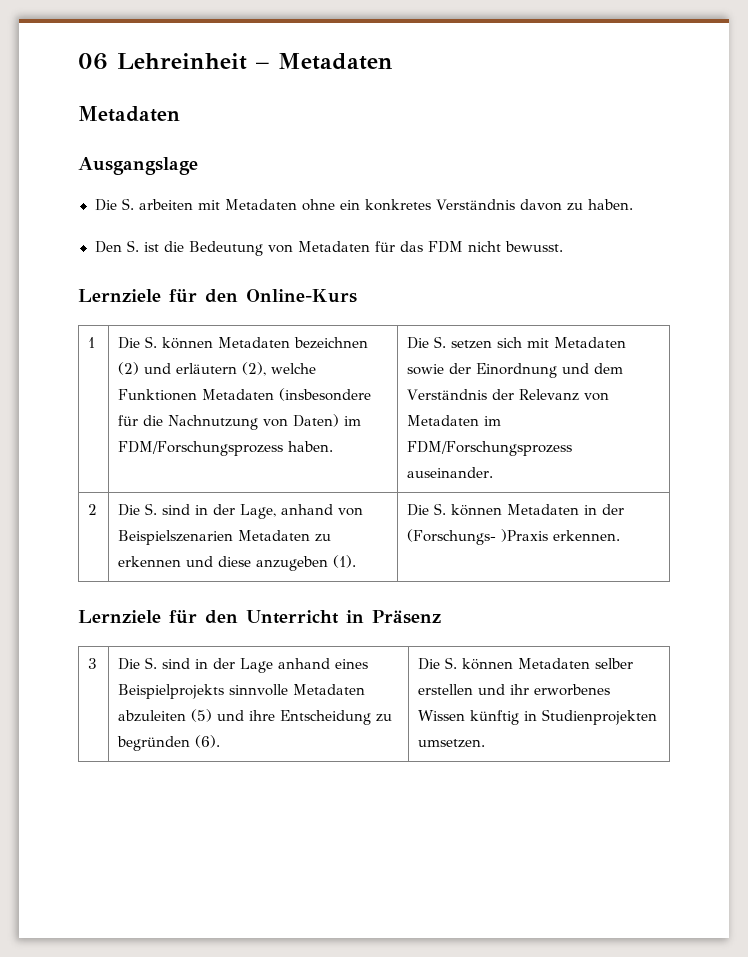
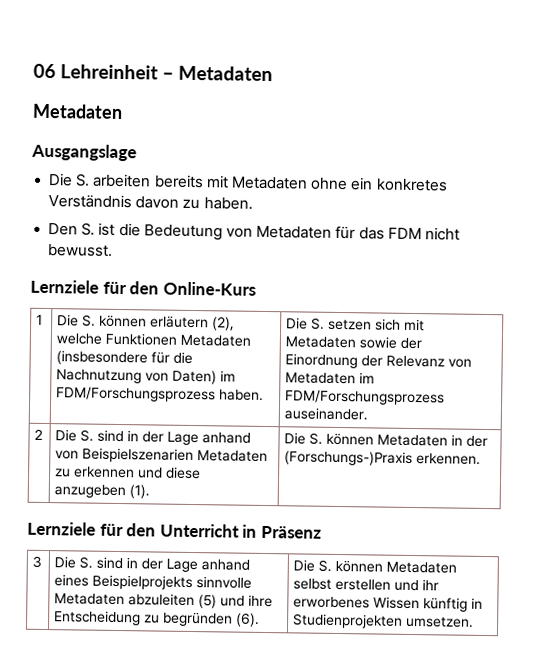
- Die S. arbeiten mit Metadaten ohne ein konkretes Verständnis davon zu haben.
+ Die S. arbeiten bereits mit Metadaten ohne ein konkretes Verständnis davon zu haben.
- Die S. können Metadaten bezeichnen (2) und erläutern (2), welche Funktionen Metadaten (insbesondere für die Nachnutzung von Daten) im FDM/Forschungsprozess haben.
+ Die S. können erläutern (2), welche Funktionen Metadaten (insbesondere für die Nachnutzung von Daten) im FDM/Forschungsprozess haben.
- Die S. setzen sich mit Metadaten sowie der Einordnung und dem Verständnis der Relevanz von Metadaten im FDM/Forschungsprozess auseinander.
+ Die S. setzen sich mit Metadaten sowie der Einordnung der Relevanz von Metadaten im FDM/Forschungsprozess auseinander.
- 2 | Die S. sind in der Lage, anhand von Beispielszenarien Metadaten zu erkennen und diese anzugeben (1). | Die S. können Metadaten in der (Forschungs- )Praxis erkennen.
+ 2 | Die S. sind in der Lage anhand von Beispielszenarien Metadaten zu erkennen und diese anzugeben (1). | Die S. können Metadaten in der (Forschungs-)Praxis erkennen.
- 3 | Die S. sind in der Lage anhand eines Beispielprojekts sinnvolle Metadaten abzuleiten (5) und ihre Entscheidung zu begründen (6). | Die S. können Metadaten selber erstellen und ihr erworbenes Wissen künftig in Studienprojekten umsetzen.
+ 3 | Die S. sind in der Lage anhand eines Beispielprojekts sinnvolle Metadaten abzuleiten (5) und ihre Entscheidung zu begründen (6). | Die S. können Metadaten selbst erstellen und ihr erworbenes Wissen künftig in Studienprojekten umsetzen.

